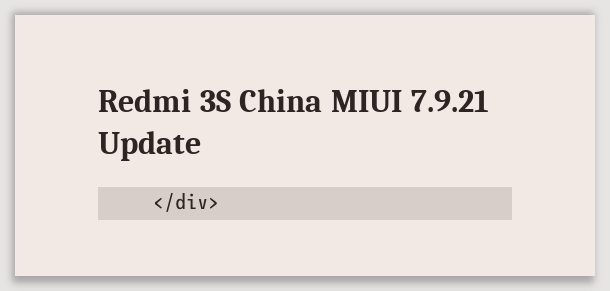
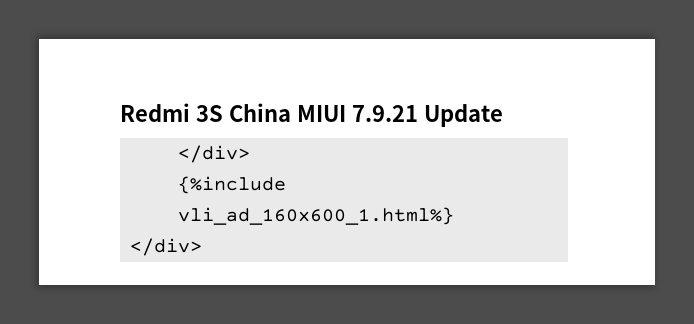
+ {%include vli_ad_160x600_1.html%}
+ </div>

